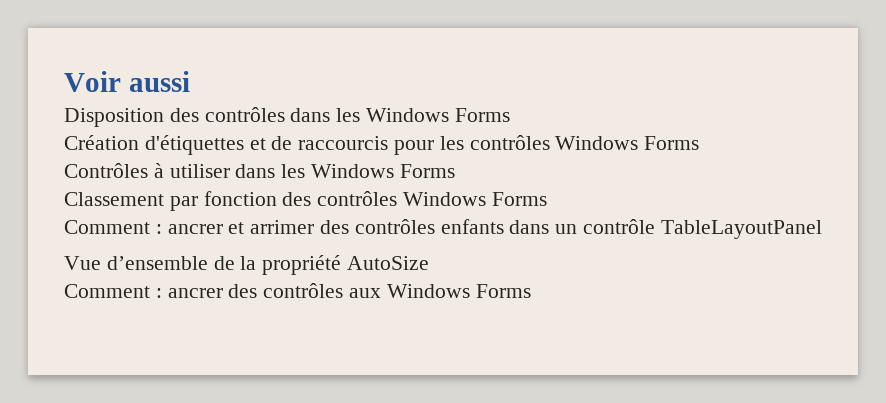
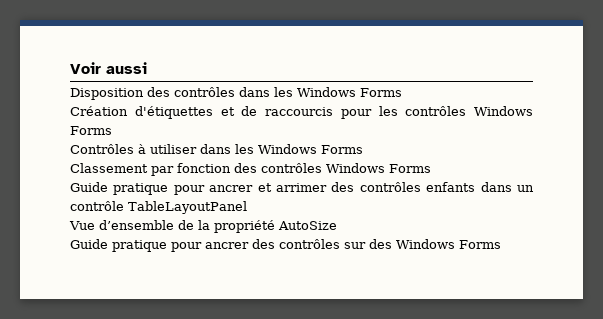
- Comment : ancrer et arrimer des contrôles enfants dans un contrôle TableLayoutPanel
+ Guide pratique pour ancrer et arrimer des contrôles enfants dans un contrôle TableLayoutPanel
- Comment : ancrer des contrôles aux Windows Forms
+ Guide pratique pour ancrer des contrôles sur des Windows Forms

